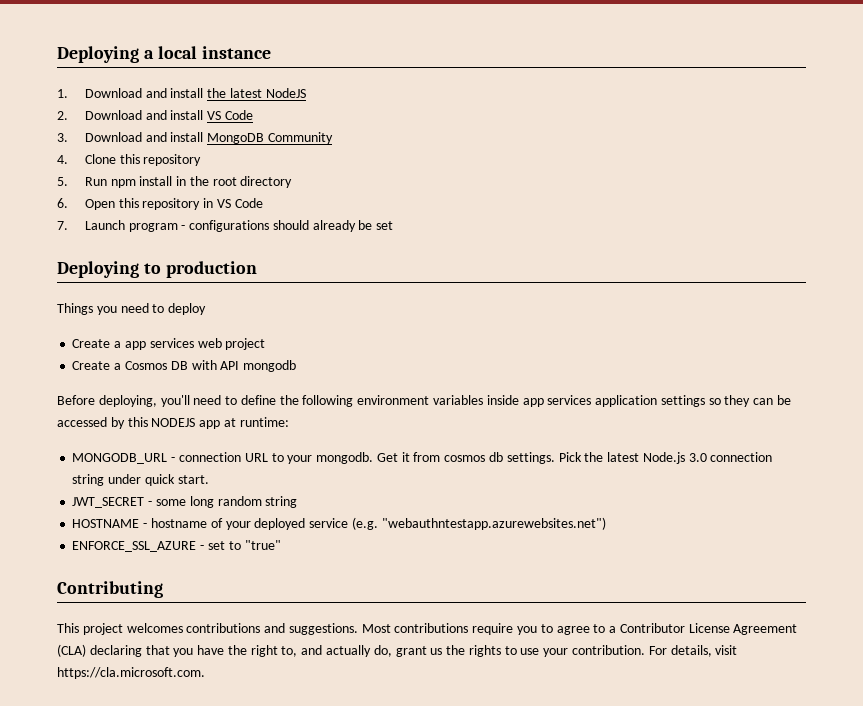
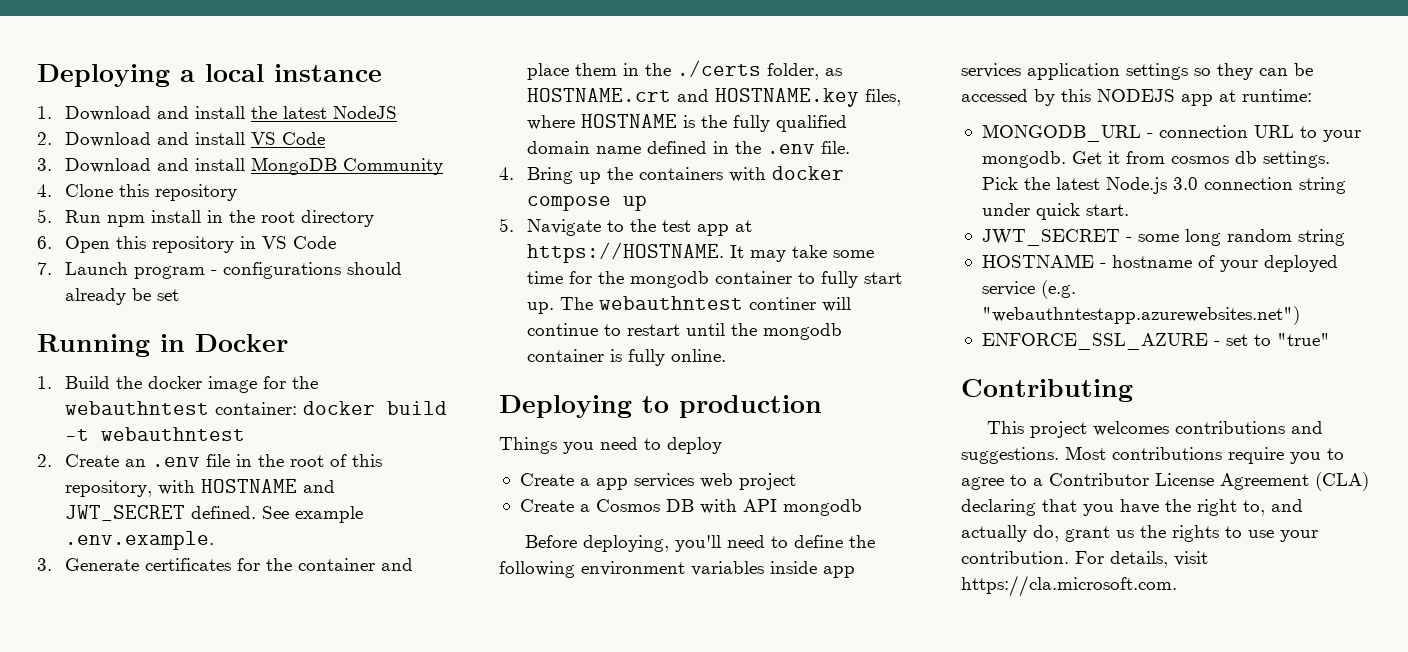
+ Running in Docker
+ 1. Build the docker image for the webauthntest container: docker build -t webauthntest
+ 2. Create an .env file in the root of this repository, with HOSTNAME and JWT_SECRET defined. See example .env.example.
+ 3. Generate certificates for the container and place them in the ./certs folder, as HOSTNAME.crt and HOSTNAME.key files, where HOSTNAME is the fully qualified domain name defined in the .env file.
+ 4. Bring up the containers with docker compose up
+ 5. Navigate to the test app at https://HOSTNAME. It may take some time for the mongodb container to fully start up. The webauthntest continer will continue to restart until the mongodb container is fully online.

